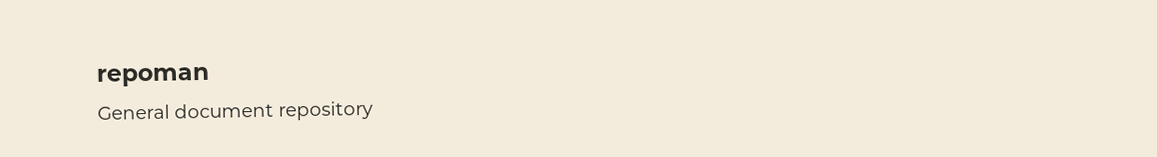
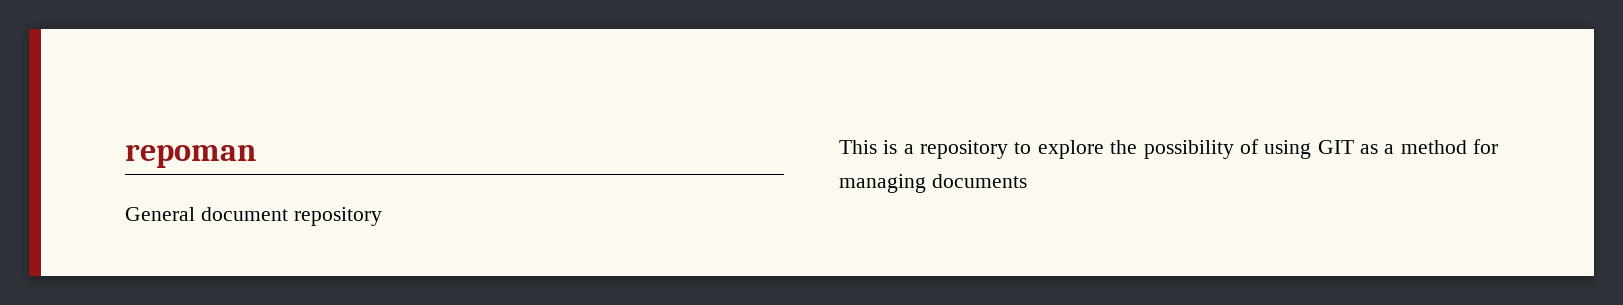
+ This is a repository to explore the possibility of using GIT as a method for managing documents

